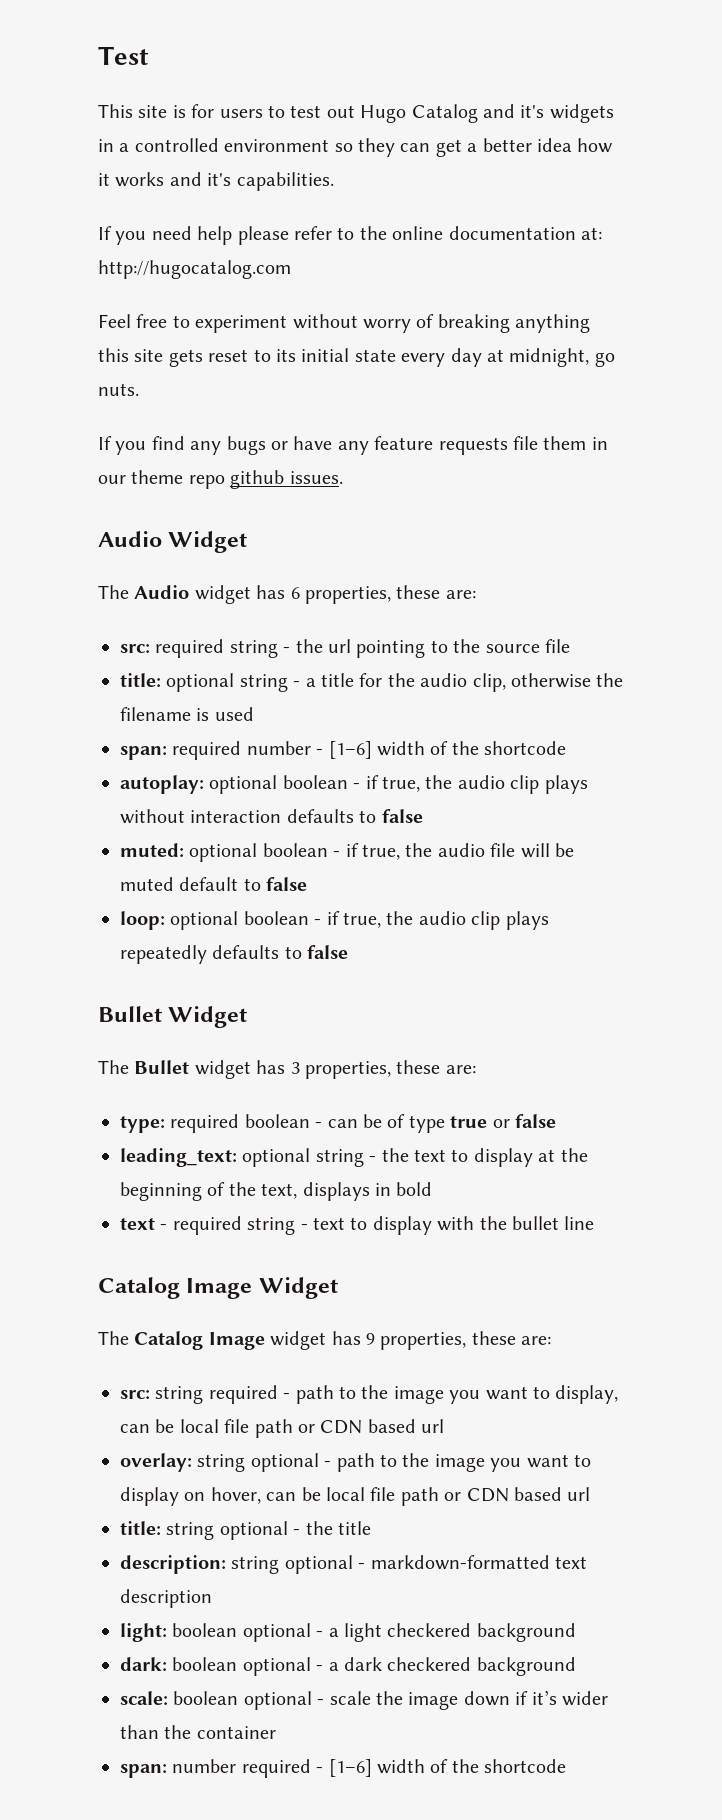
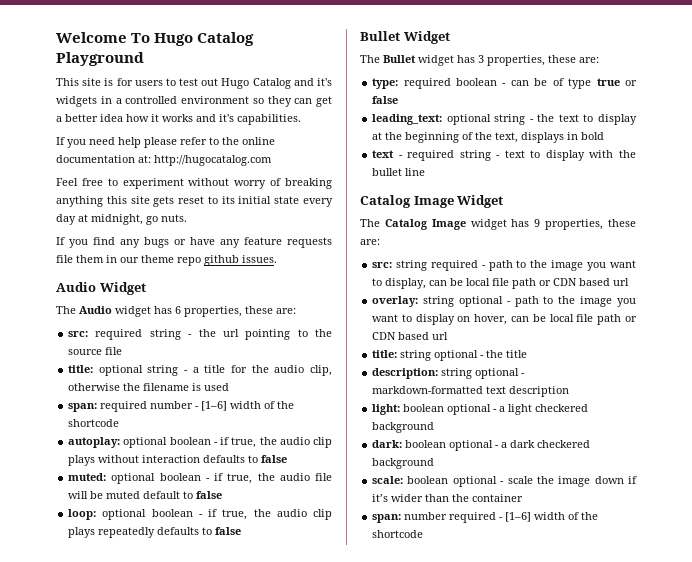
- Test
+ Welcome To Hugo Catalog Playground

